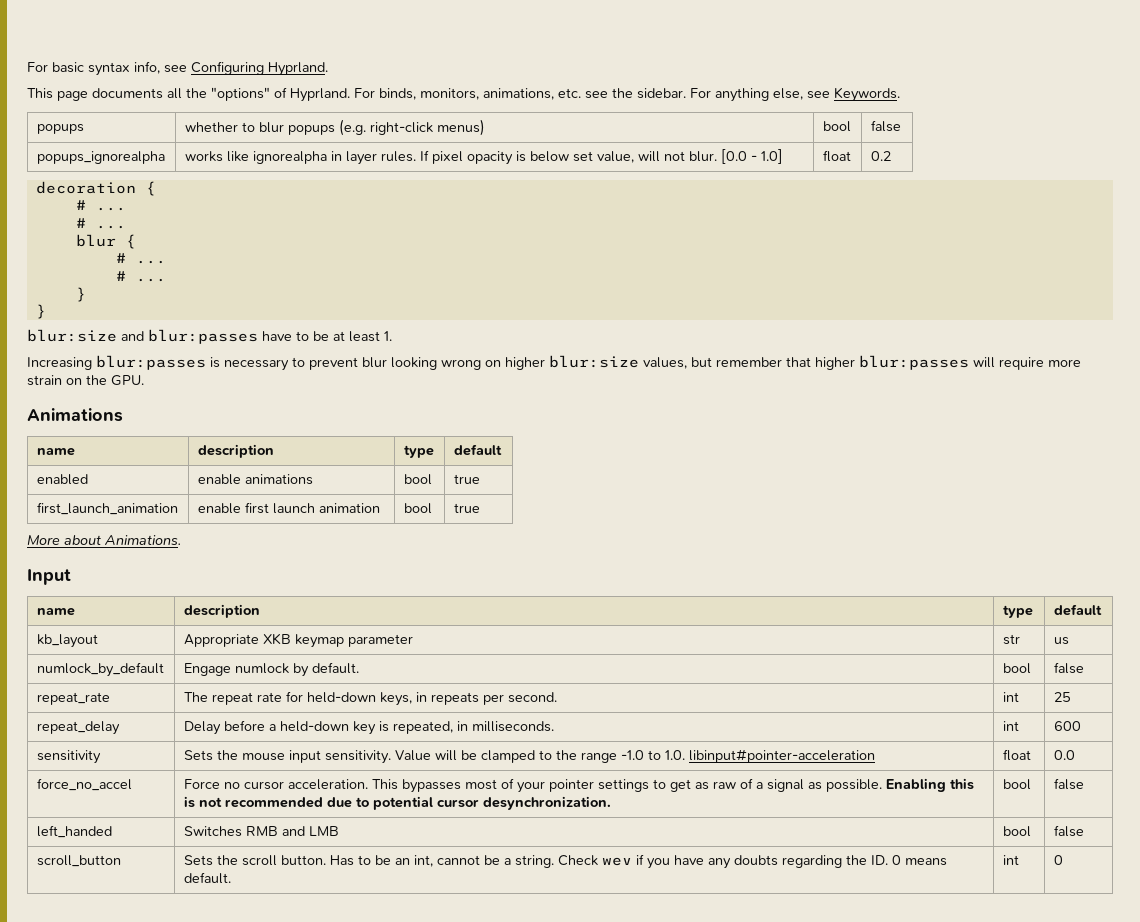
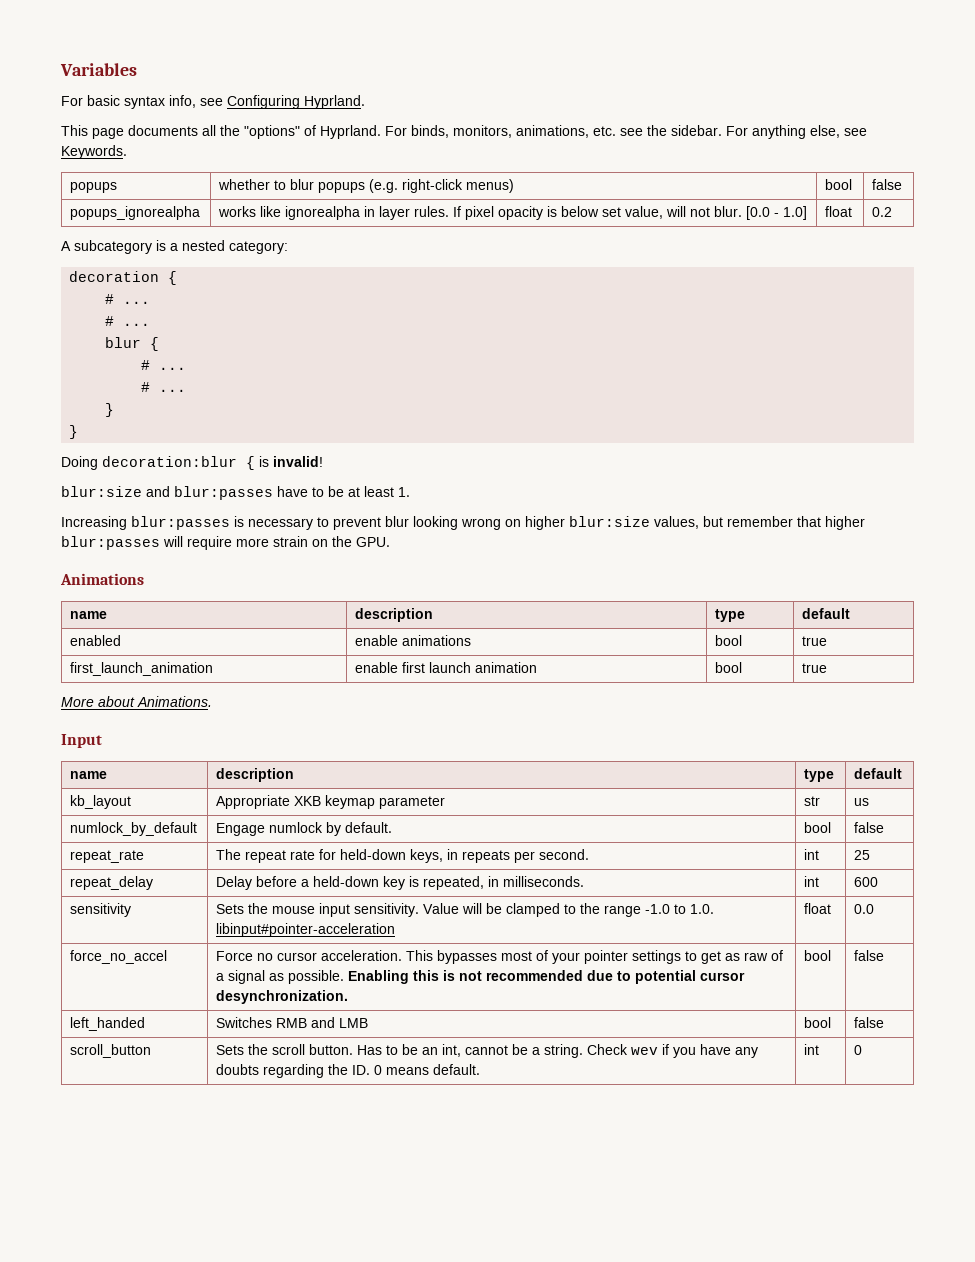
+ Variables
+ A subcategory is a nested category:
+ Doing decoration:blur { is invalid!

